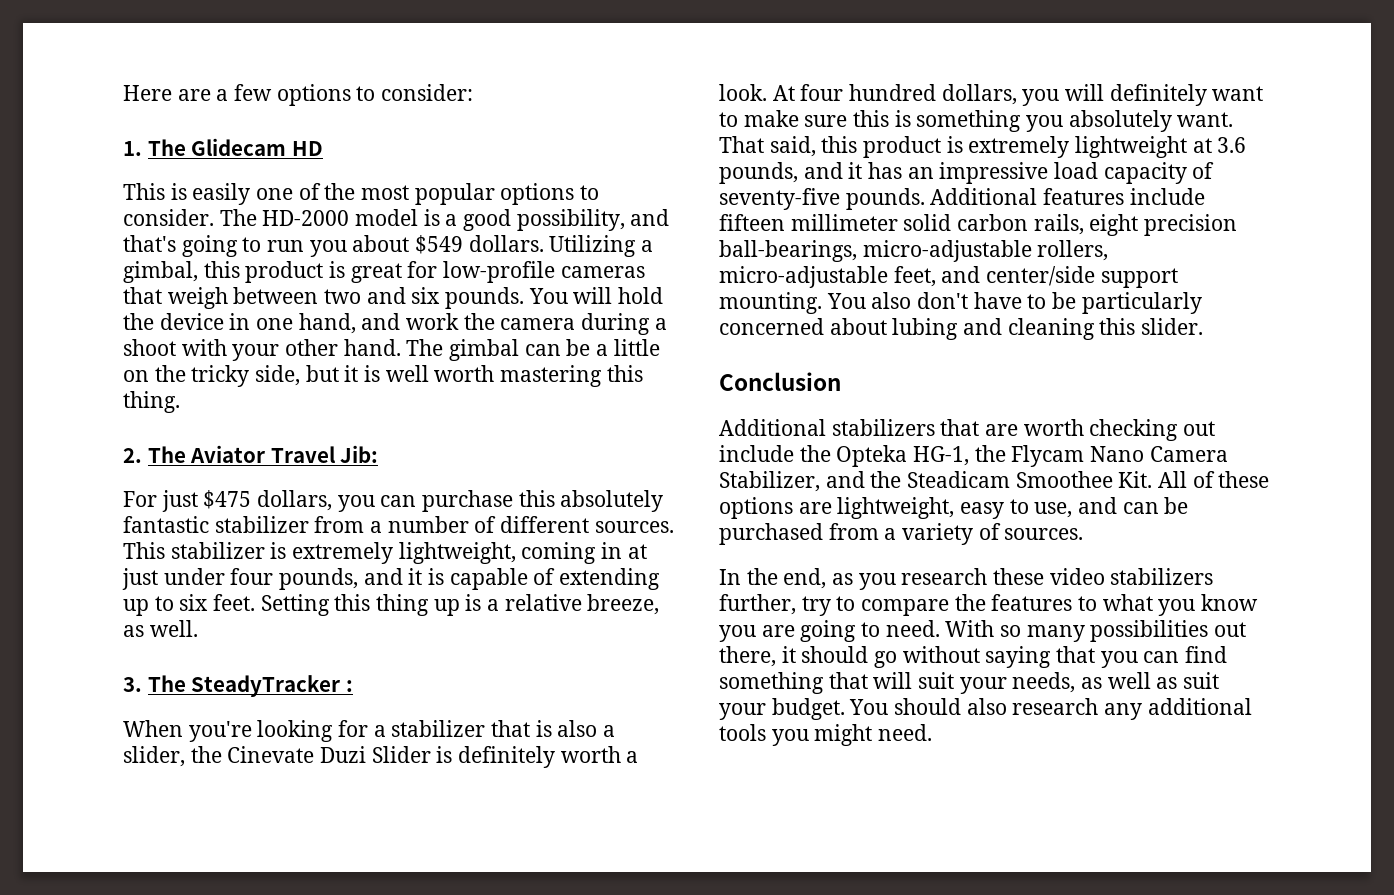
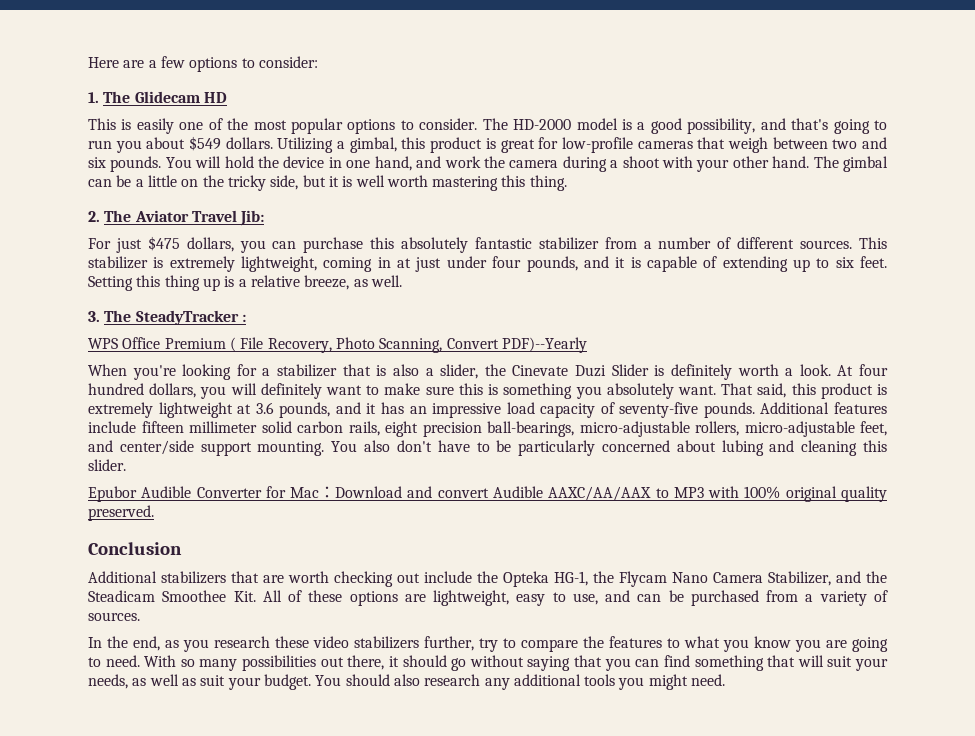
+ WPS Office Premium ( File Recovery, Photo Scanning, Convert PDF)--Yearly
+ Epubor Audible Converter for Mac：Download and convert Audible AAXC/AA/AAX to MP3 with 100% original quality preserved.

